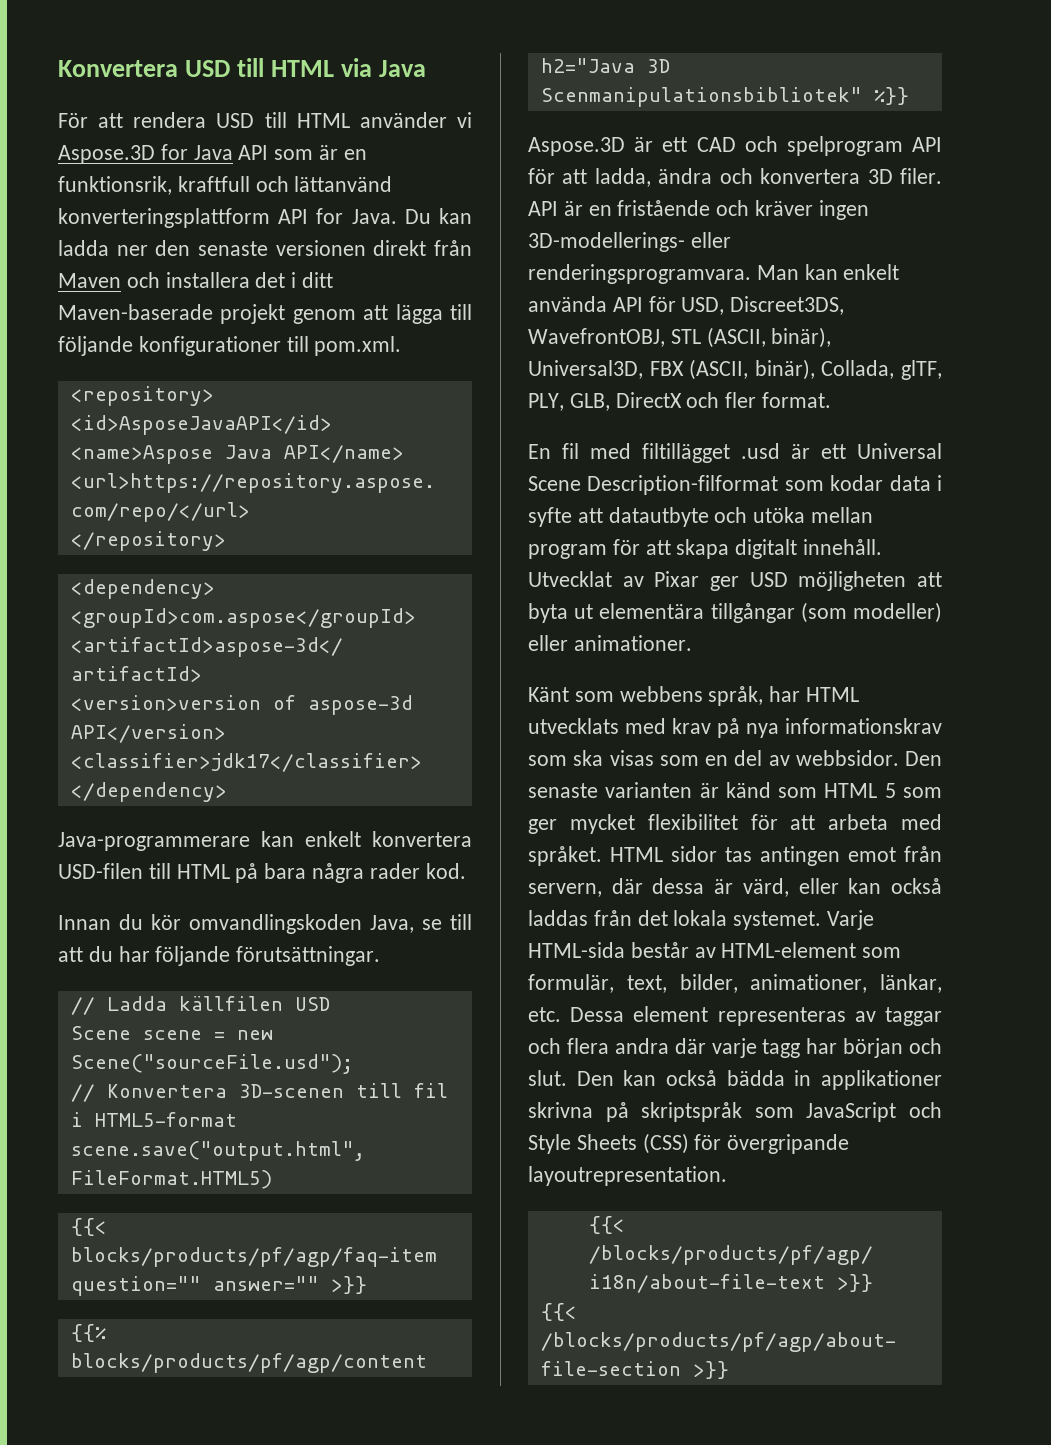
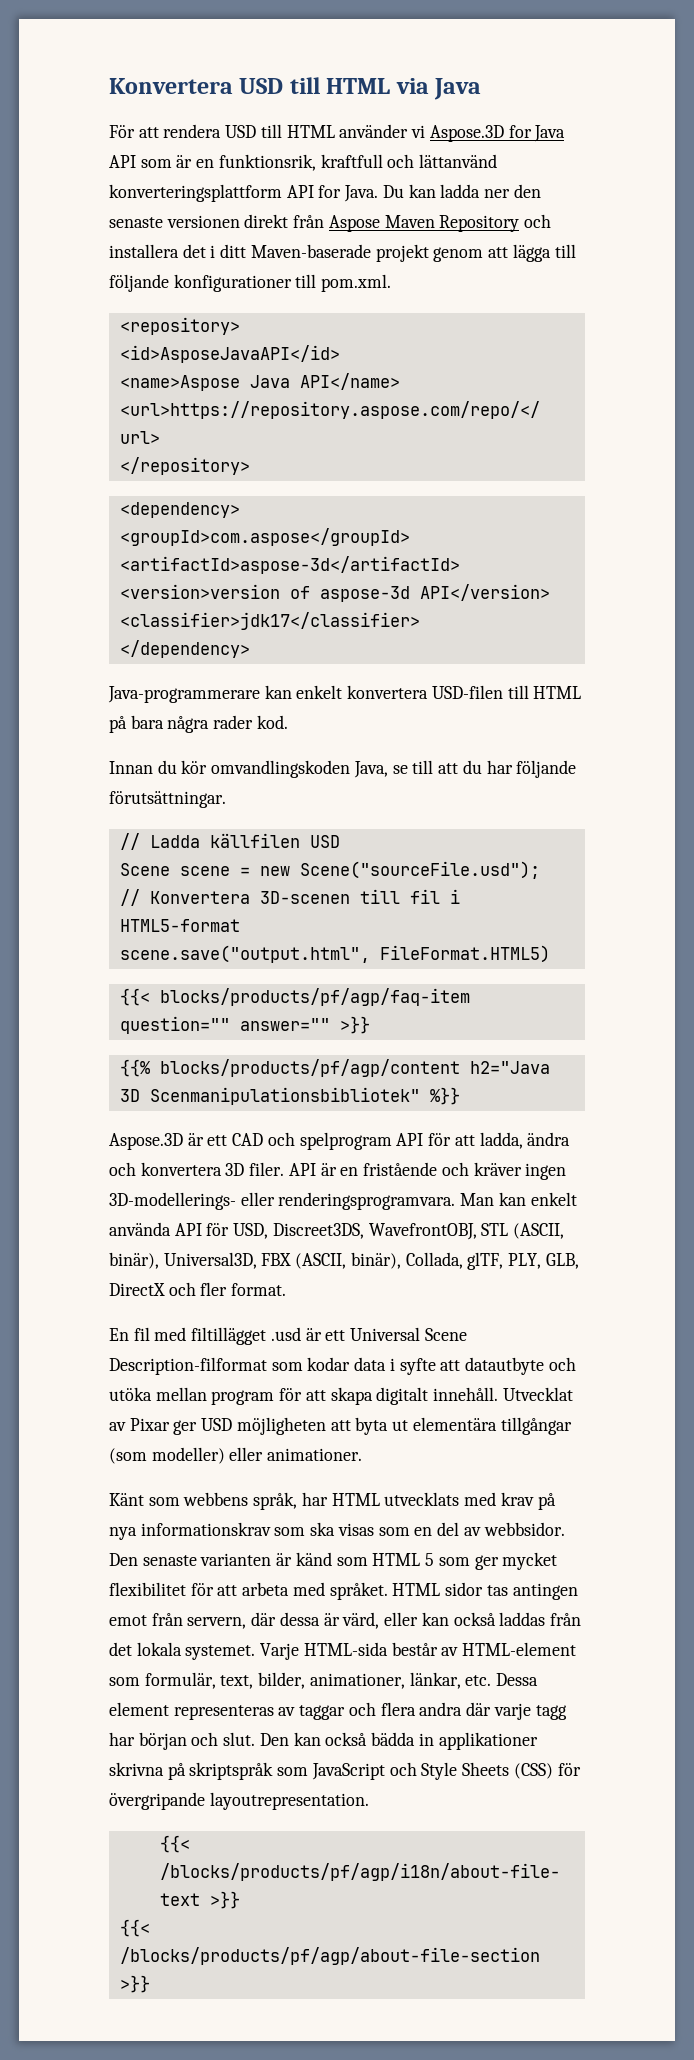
- Du kan ladda ner den senaste versionen direkt från Maven och installera det i ditt Maven-baserade projekt genom att lägga till följande konfigurationer till pom.xml.
+ Du kan ladda ner den senaste versionen direkt från Aspose Maven Repository och installera det i ditt Maven-baserade projekt genom att lägga till följande konfigurationer till pom.xml.

